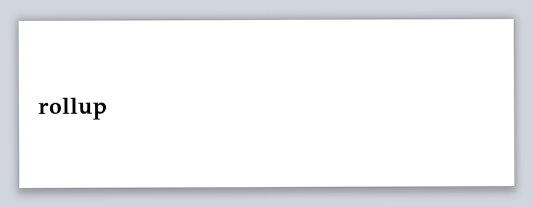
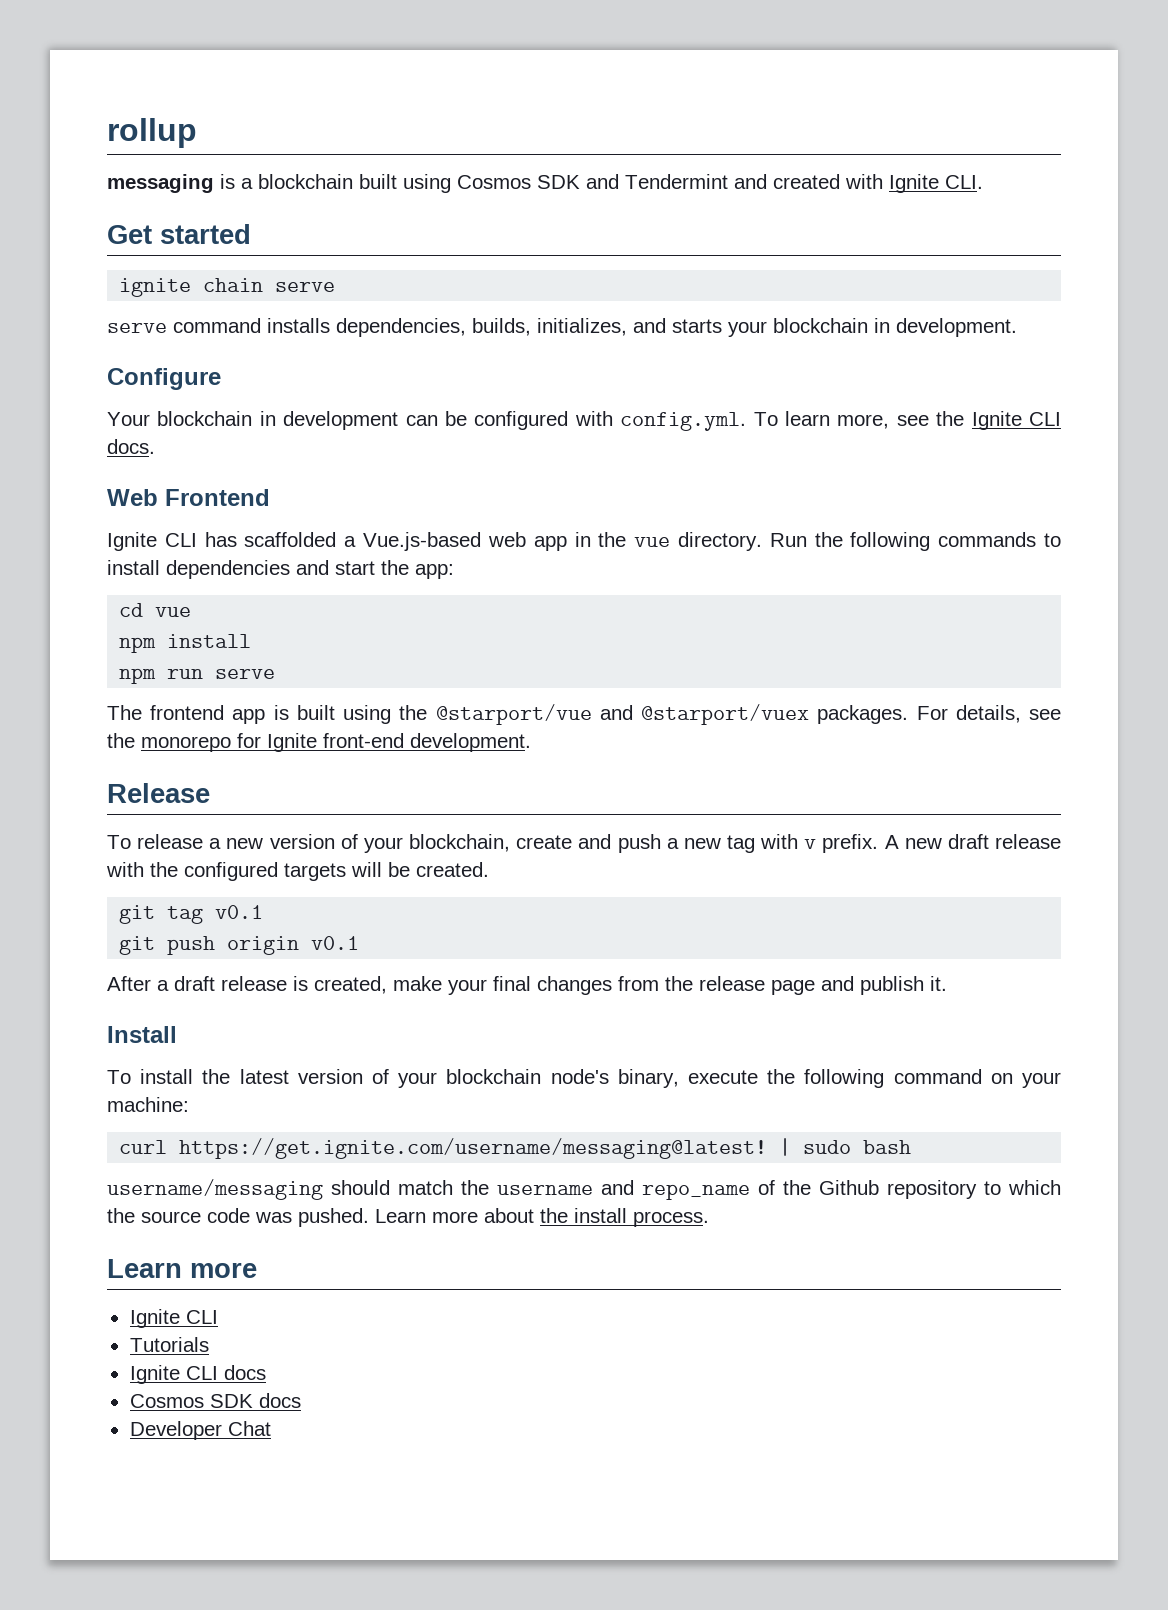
+ messaging is a blockchain built using Cosmos SDK and Tendermint and created with Ignite CLI.
+ Get started
+ ignite chain serve
+ serve command installs dependencies, builds, initializes, and starts your blockchain in development.
+ Configure
+ Your blockchain in development can be configured with config.yml. To learn more, see the Ignite CLI docs.
+ Web Frontend
+ Ignite CLI has scaffolded a Vue.js-based web app in the vue directory. Run the following commands to install dependencies and start the app:
+ cd vue
+ npm install
+ npm run serve
+ The frontend app is built using the @starport/vue and @starport/vuex packages. For details, see the monorepo for Ignite front-end development.
+ Release
+ To release a new version of your blockchain, create and push a new tag with v prefix. A new draft release with the configured targets will be created.
+ git tag v0.1
+ git push origin v0.1
+ After a draft release is created, make your final changes from the release page and publish it.
+ Install
+ To install the latest version of your blockchain node's binary, execute the following command on your machine:
+ curl https://get.ignite.com/username/messaging@latest! | sudo bash
+ username/messaging should match the username and repo_name of the Github repository to which the source code was pushed. Learn more about the install process.
+ Learn more
+ Ignite CLI
+ Tutorials
+ Ignite CLI docs
+ Cosmos SDK docs
+ Developer Chat

